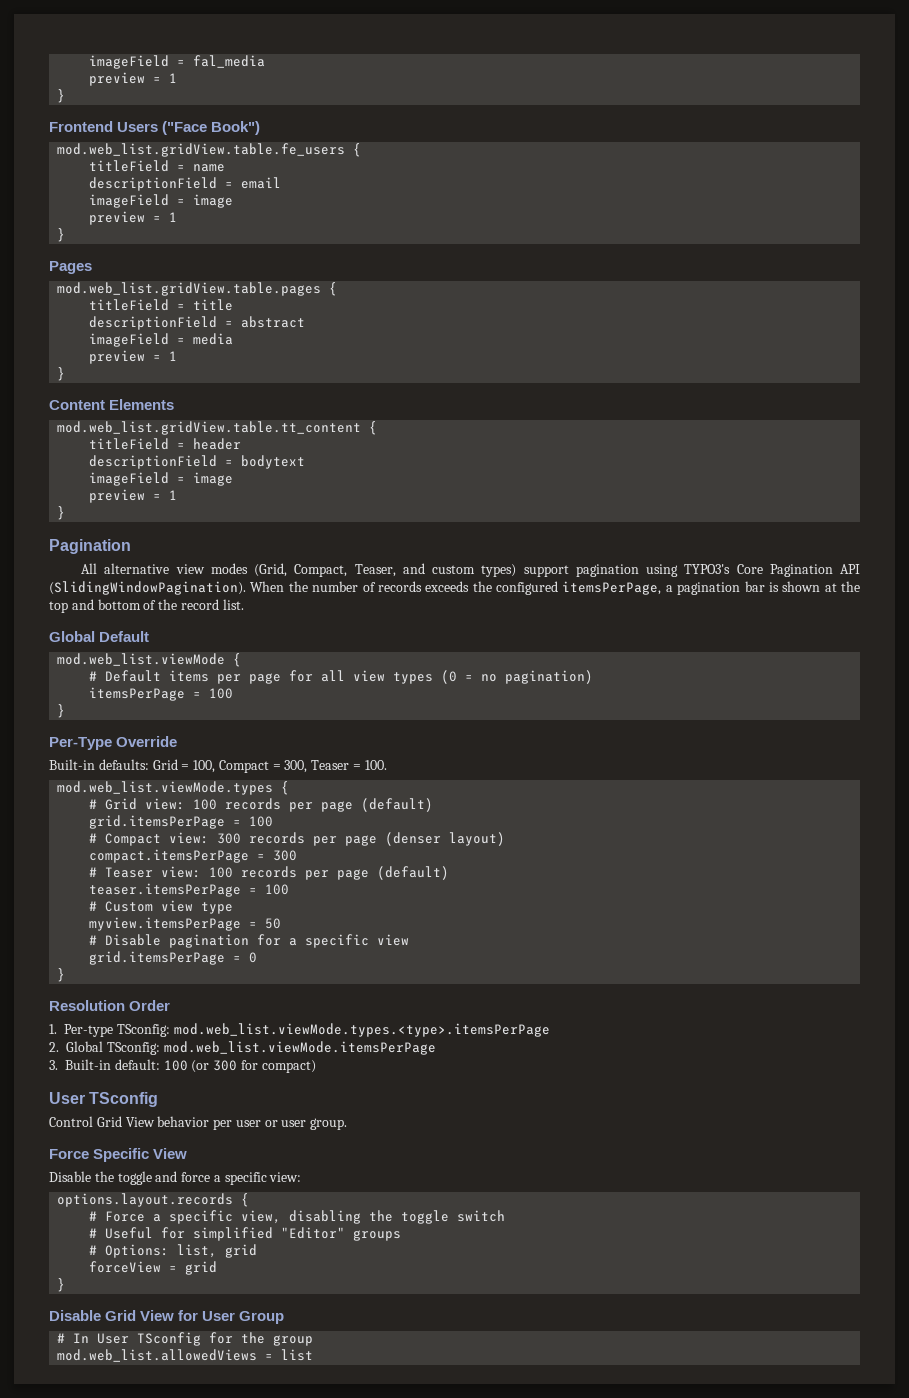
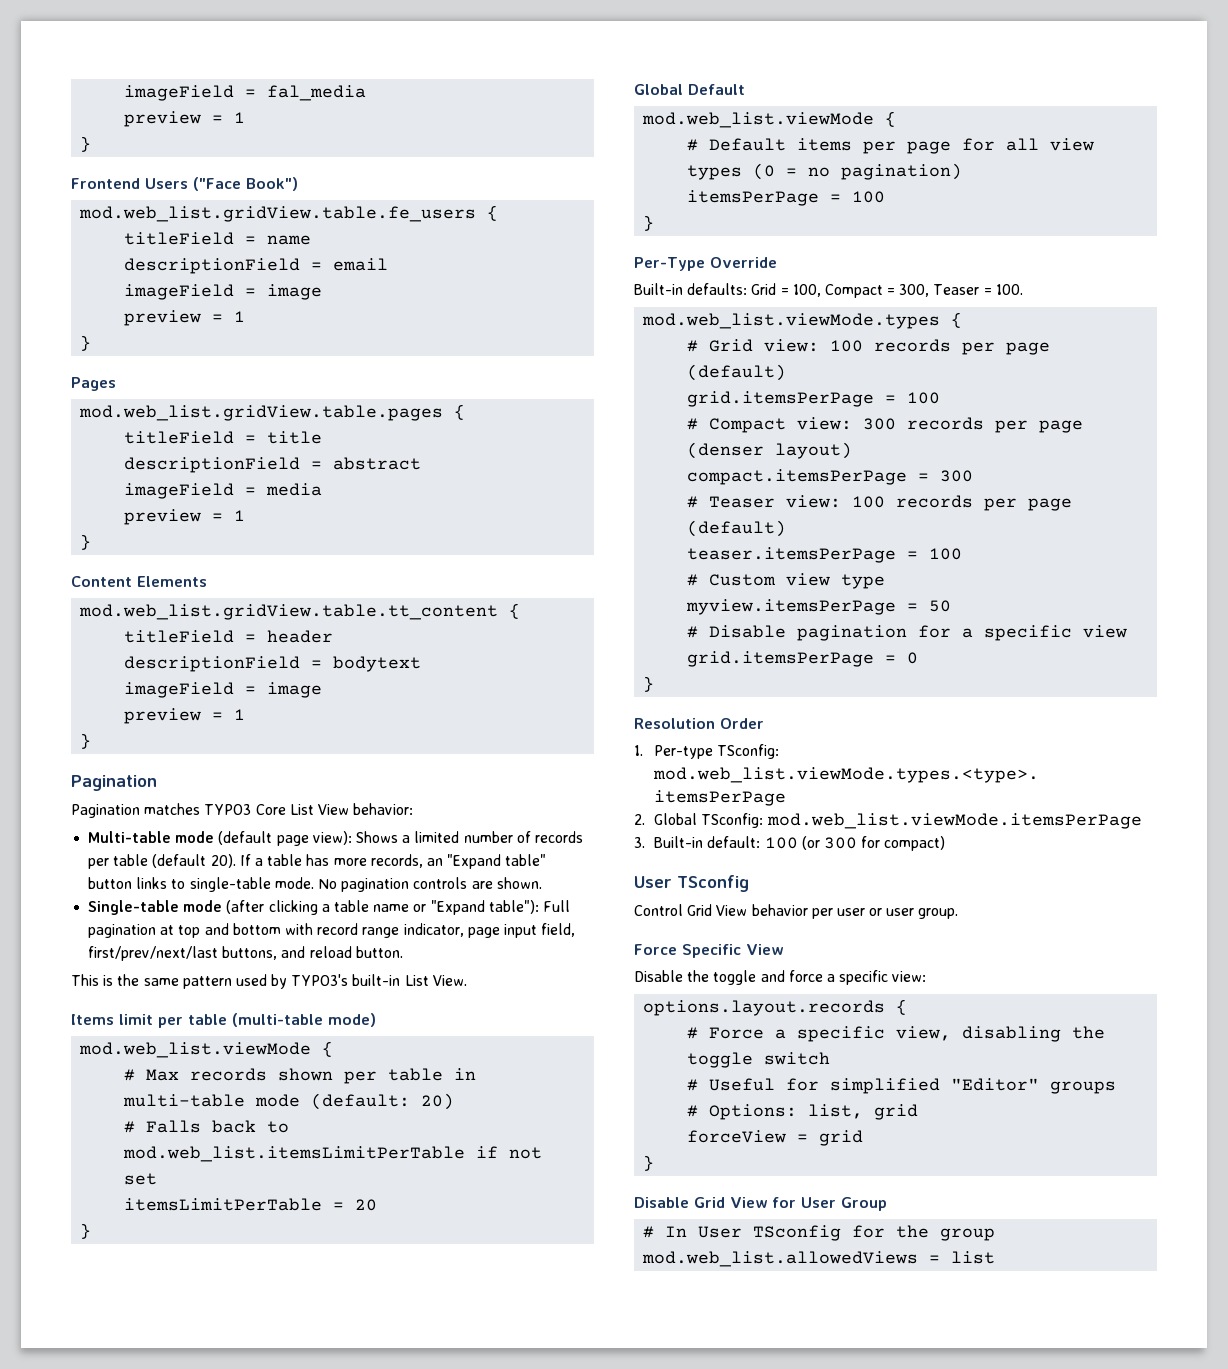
- All alternative view modes (Grid, Compact, Teaser, and custom types) support pagination using TYPO3's Core Pagination API (SlidingWindowPagination). When the number of records exceeds the configured itemsPerPage, a pagination bar is shown at the top and bottom of the record list.
+ Pagination matches TYPO3 Core List View behavior:
+ Multi-table mode (default page view): Shows a limited number of records per table (default 20). If a table has more records, an "Expand table" button links to single-table mode. No pagination controls are shown.
+ Single-table mode (after clicking a table name or "Expand table"): Full pagination at top and bottom with record range indicator, page input field, first/prev/next/last buttons, and reload button.
+ This is the same pattern used by TYPO3's built-in List View.
+ Items limit per table (multi-table mode)
+ mod.web_list.viewMode {
+ # Max records shown per table in multi-table mode (default: 20)
+ # Falls back to mod.web_list.itemsLimitPerTable if not set
+ itemsLimitPerTable = 20
+ }

